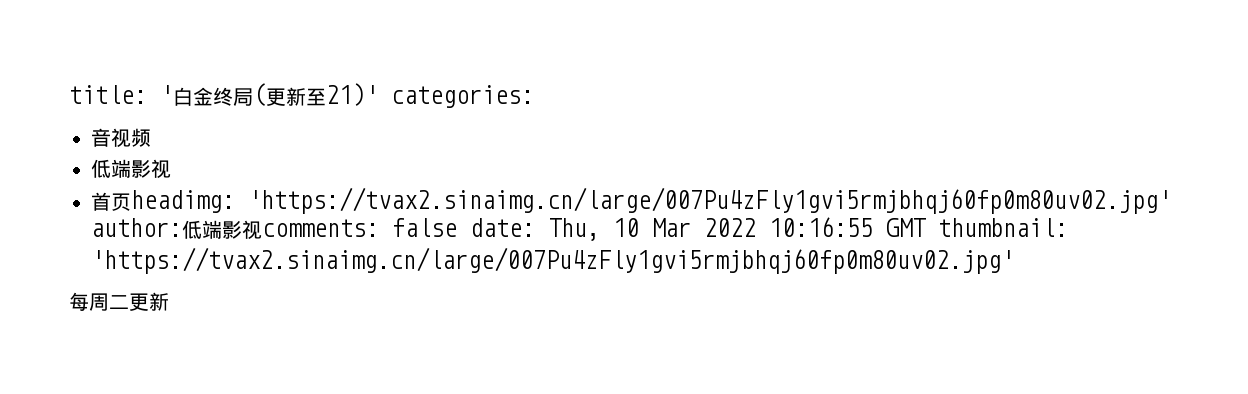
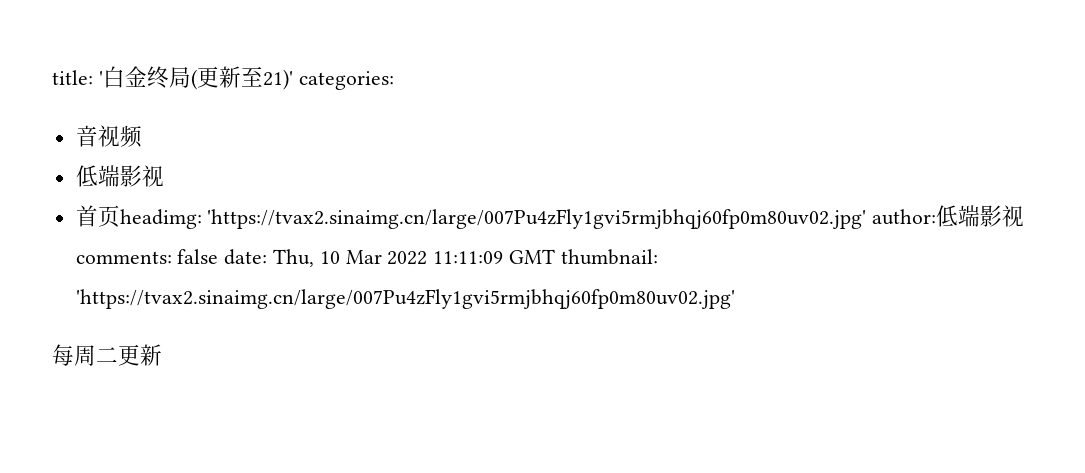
- 首页headimg: 'https://tvax2.sinaimg.cn/large/007Pu4zFly1gvi5rmjbhqj60fp0m80uv02.jpg' author:低端影视comments: false date: Thu, 10 Mar 2022 10:16:55 GMT thumbnail: 'https://tvax2.sinaimg.cn/large/007Pu4zFly1gvi5rmjbhqj60fp0m80uv02.jpg'
+ 首页headimg: 'https://tvax2.sinaimg.cn/large/007Pu4zFly1gvi5rmjbhqj60fp0m80uv02.jpg' author:低端影视comments: false date: Thu, 10 Mar 2022 11:11:09 GMT thumbnail: 'https://tvax2.sinaimg.cn/large/007Pu4zFly1gvi5rmjbhqj60fp0m80uv02.jpg'

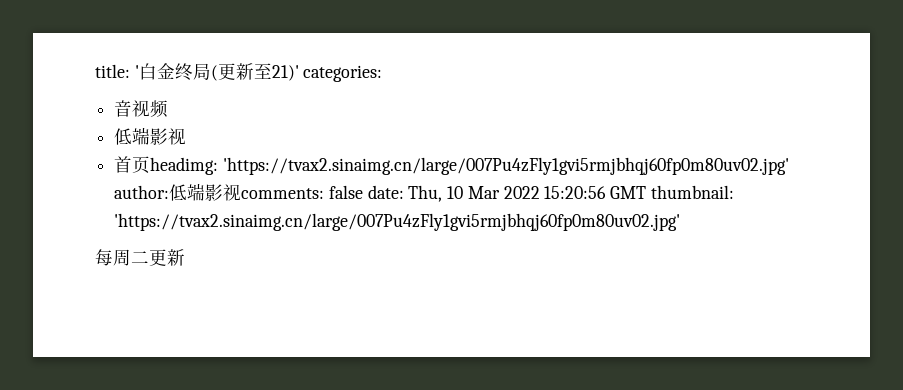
- 首页headimg: 'https://tvax2.sinaimg.cn/large/007Pu4zFly1gvi5rmjbhqj60fp0m80uv02.jpg' author:低端影视comments: false date: Thu, 10 Mar 2022 11:11:09 GMT thumbnail: 'https://tvax2.sinaimg.cn/large/007Pu4zFly1gvi5rmjbhqj60fp0m80uv02.jpg'
+ 首页headimg: 'https://tvax2.sinaimg.cn/large/007Pu4zFly1gvi5rmjbhqj60fp0m80uv02.jpg' author:低端影视comments: false date: Thu, 10 Mar 2022 15:20:56 GMT thumbnail: 'https://tvax2.sinaimg.cn/large/007Pu4zFly1gvi5rmjbhqj60fp0m80uv02.jpg'

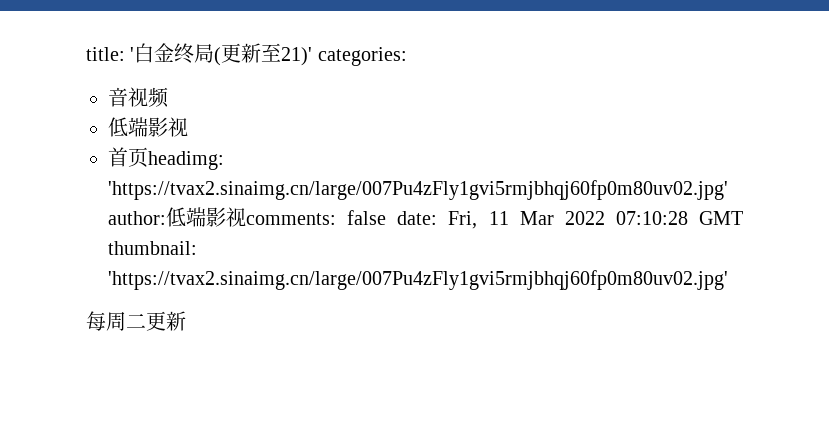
- 首页headimg: 'https://tvax2.sinaimg.cn/large/007Pu4zFly1gvi5rmjbhqj60fp0m80uv02.jpg' author:低端影视comments: false date: Thu, 10 Mar 2022 15:20:56 GMT thumbnail: 'https://tvax2.sinaimg.cn/large/007Pu4zFly1gvi5rmjbhqj60fp0m80uv02.jpg'
+ 首页headimg: 'https://tvax2.sinaimg.cn/large/007Pu4zFly1gvi5rmjbhqj60fp0m80uv02.jpg' author:低端影视comments: false date: Fri, 11 Mar 2022 07:10:28 GMT thumbnail: 'https://tvax2.sinaimg.cn/large/007Pu4zFly1gvi5rmjbhqj60fp0m80uv02.jpg'

